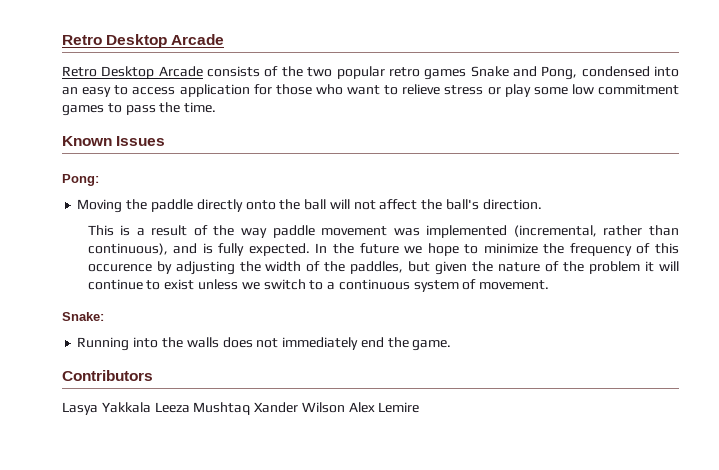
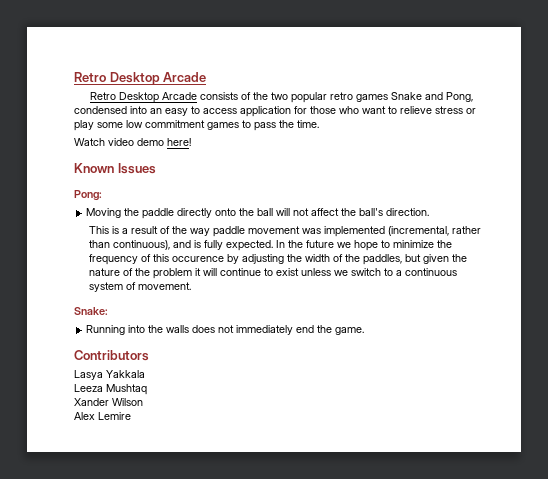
+ Watch video demo here!
- Lasya Yakkala Leeza Mushtaq Xander Wilson Alex Lemire
+ Lasya Yakkala
+ Leeza Mushtaq
+ Xander Wilson
+ Alex Lemire

